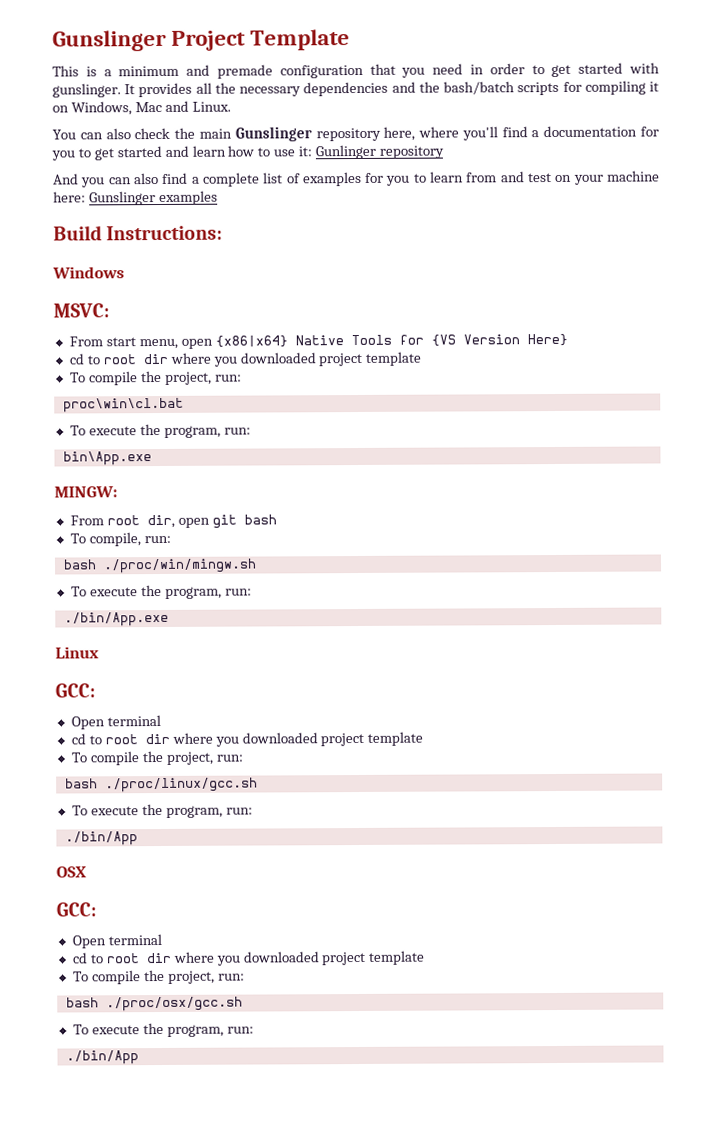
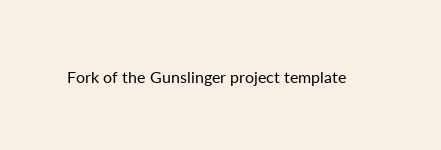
- Gunslinger Project Template
- This is a minimum and premade configuration that you need in order to get started with gunslinger. It provides all the necessary dependencies and the bash/batch scripts for compiling it on Windows, Mac and Linux.
- You can also check the main Gunslinger repository here, where you'll find a documentation for you to get started and learn how to use it: Gunlinger repository
- And you can also find a complete list of examples for you to learn from and test on your machine here: Gunslinger examples
- Build Instructions:
- Windows
- MSVC:
- From start menu, open {x86|x64} Native Tools for {VS Version Here}
- cd to root dir where you downloaded project template
- To compile the project, run:
- proc\win\cl.bat
- To execute the program, run:
- bin\App.exe
- MINGW:
- From root dir, open git bash
- To compile, run:
- bash ./proc/win/mingw.sh
- To execute the program, run:
- ./bin/App.exe
- Linux
- GCC:
- Open terminal
- cd to root dir where you downloaded project template
- To compile the project, run:
- bash ./proc/linux/gcc.sh
- To execute the program, run:
- ./bin/App
- OSX
- GCC:
- Open terminal
- cd to root dir where you downloaded project template
- To compile the project, run:
- bash ./proc/osx/gcc.sh
- To execute the program, run:
- ./bin/App
+ Fork of the Gunslinger project template

